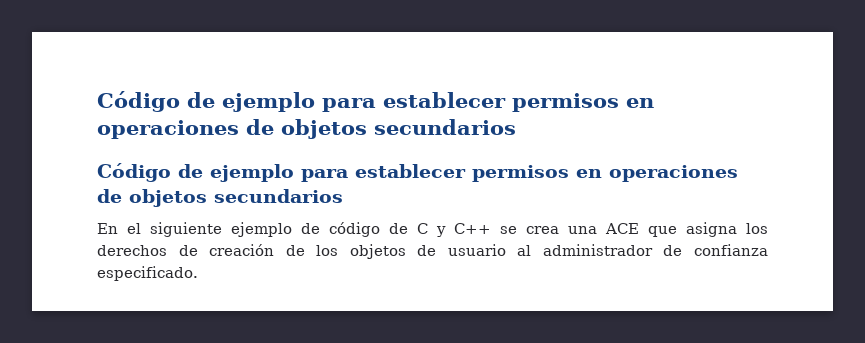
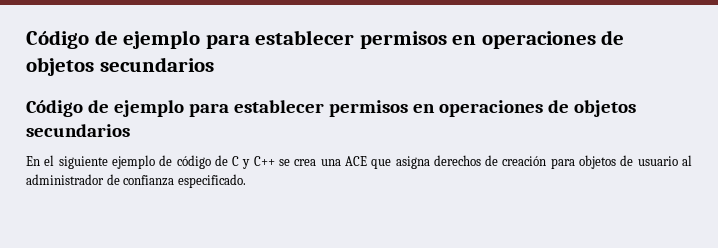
- En el siguiente ejemplo de código de C y C++ se crea una ACE que asigna los derechos de creación de los objetos de usuario al administrador de confianza especificado.
+ En el siguiente ejemplo de código de C y C++ se crea una ACE que asigna derechos de creación para objetos de usuario al administrador de confianza especificado.

